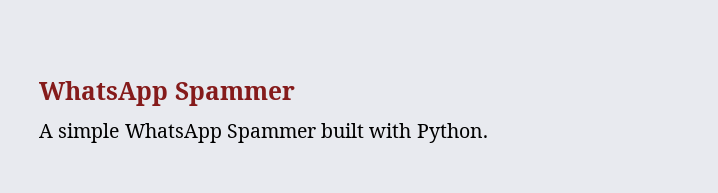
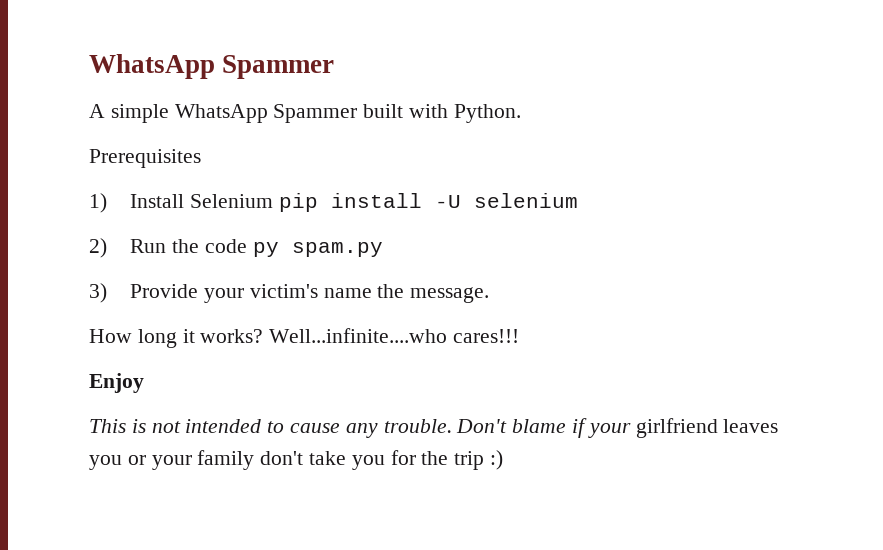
+ Prerequisites
+ 1) Install Selenium pip install -U selenium
+ 2) Run the code py spam.py
+ 3) Provide your victim's name the message.
+ How long it works? Well...infinite....who cares!!!
+ Enjoy
+ This is not intended to cause any trouble. Don't blame if your girlfriend leaves you or your family don't take you for the trip :)

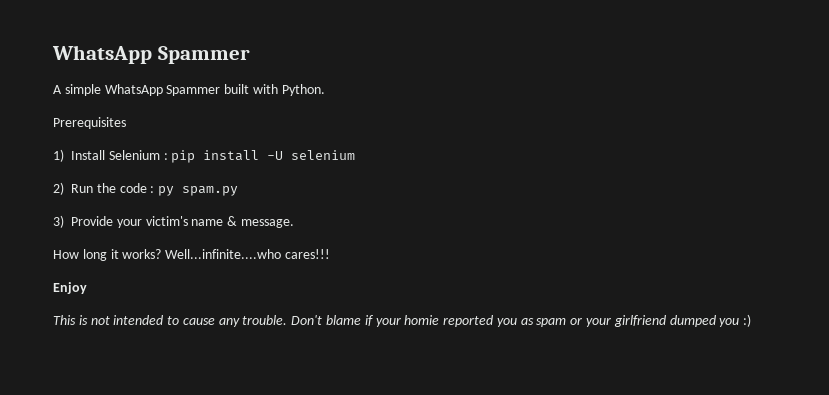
- 1) Install Selenium pip install -U selenium
+ 1) Install Selenium : pip install -U selenium
- 2) Run the code py spam.py
+ 2) Run the code : py spam.py
- 3) Provide your victim's name the message.
+ 3) Provide your victim's name & message.
- Don't blame if your girlfriend leaves you or your family don't take you for the trip :)
+ Don't blame if your homie reported you as spam or your girlfriend dumped you :)

